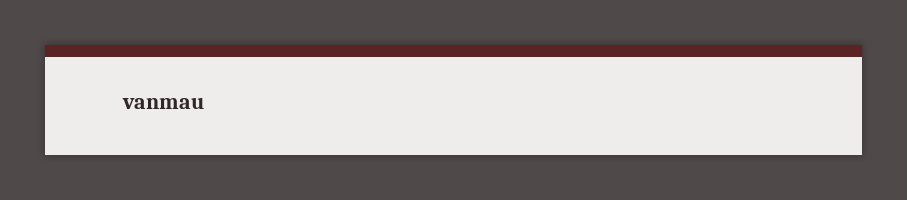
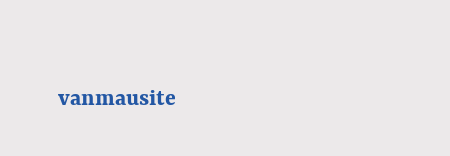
- vanmau
+ vanmausite

